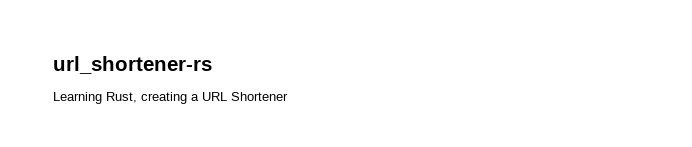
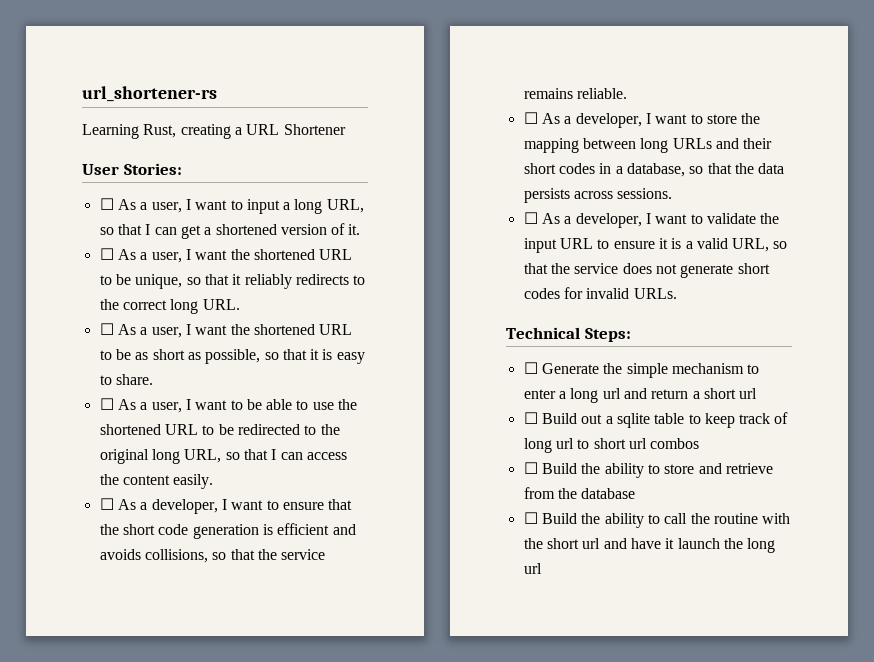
+ User Stories:
+ ☐ As a user, I want to input a long URL, so that I can get a shortened version of it.
+ ☐ As a user, I want the shortened URL to be unique, so that it reliably redirects to the correct long URL.
+ ☐ As a user, I want the shortened URL to be as short as possible, so that it is easy to share.
+ ☐ As a user, I want to be able to use the shortened URL to be redirected to the original long URL, so that I can access the content easily.
+ ☐ As a developer, I want to ensure that the short code generation is efficient and avoids collisions, so that the service remains reliable.
+ ☐ As a developer, I want to store the mapping between long URLs and their short codes in a database, so that the data persists across sessions.
+ ☐ As a developer, I want to validate the input URL to ensure it is a valid URL, so that the service does not generate short codes for invalid URLs.
+ Technical Steps:
+ ☐ Generate the simple mechanism to enter a long url and return a short url
+ ☐ Build out a sqlite table to keep track of long url to short url combos
+ ☐ Build the ability to store and retrieve from the database
+ ☐ Build the ability to call the routine with the short url and have it launch the long url

